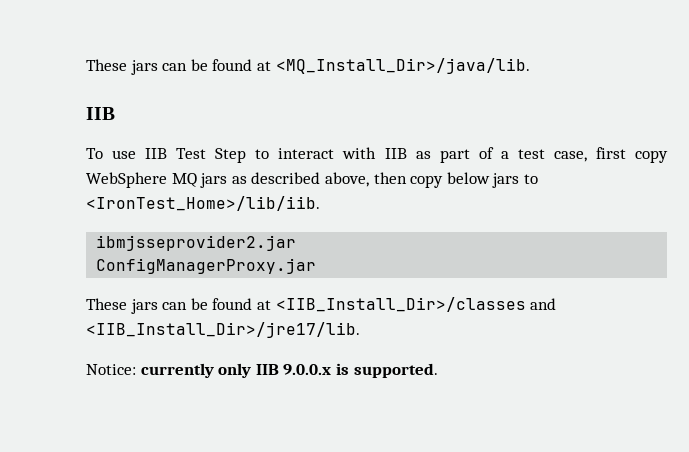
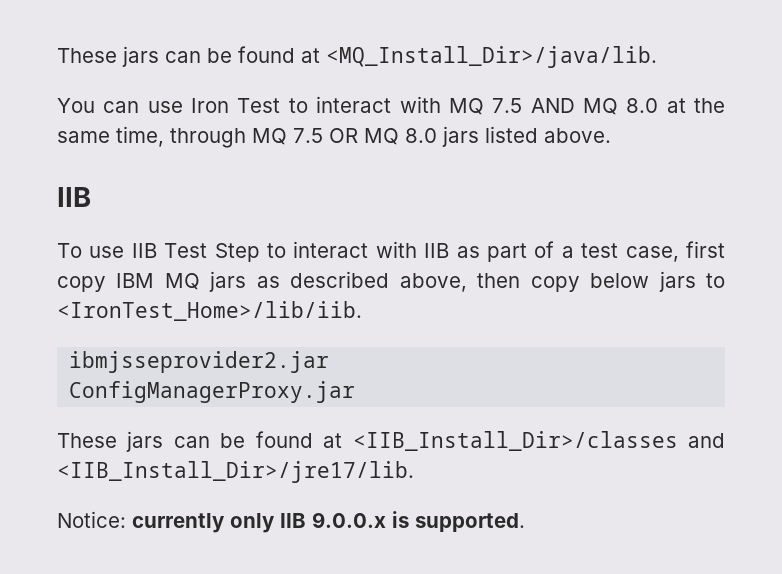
+ You can use Iron Test to interact with MQ 7.5 AND MQ 8.0 at the same time, through MQ 7.5 OR MQ 8.0 jars listed above.
- To use IIB Test Step to interact with IIB as part of a test case, first copy WebSphere MQ jars as described above, then copy below jars to <IronTest_Home>/lib/iib.
+ To use IIB Test Step to interact with IIB as part of a test case, first copy IBM MQ jars as described above, then copy below jars to <IronTest_Home>/lib/iib.

